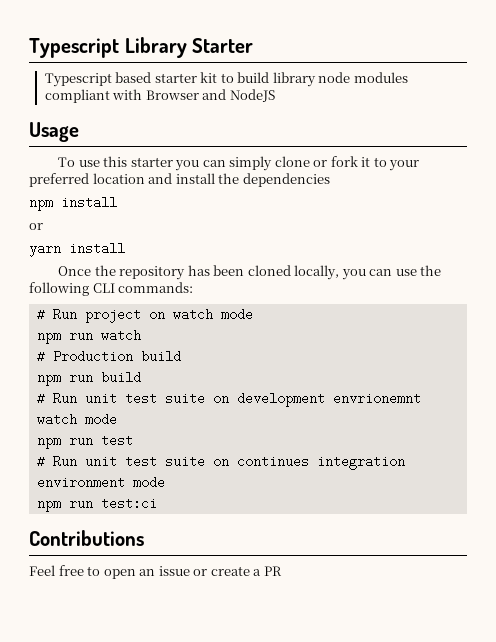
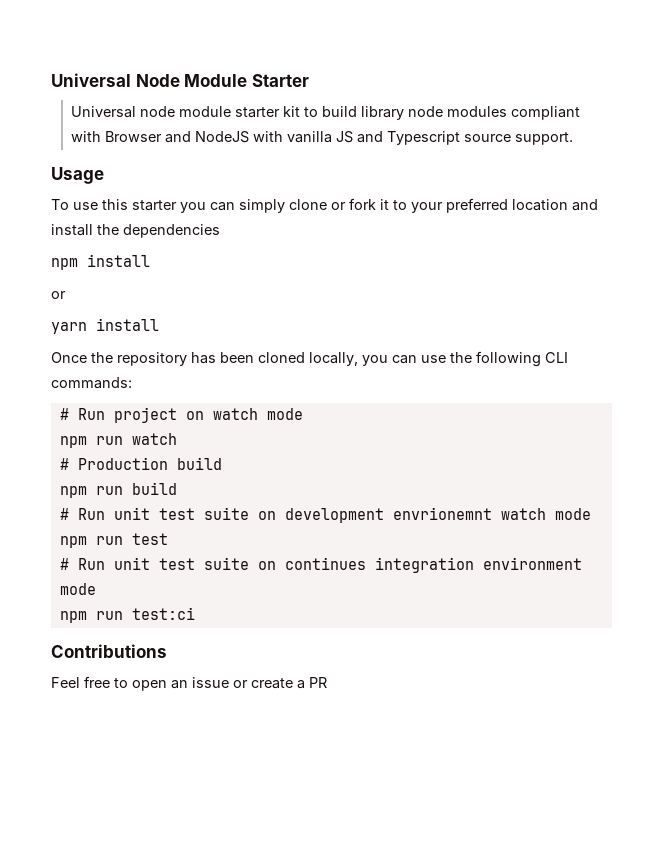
- Typescript Library Starter
- Typescript based starter kit to build library node modules compliant with Browser and NodeJS
+ Universal Node Module Starter
+ Universal node module starter kit to build library node modules compliant with Browser and NodeJS with vanilla JS and Typescript source support.

